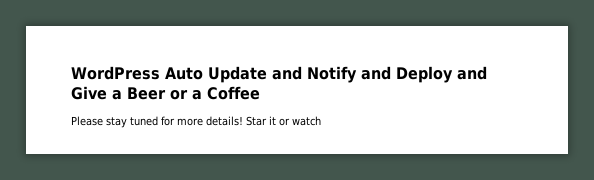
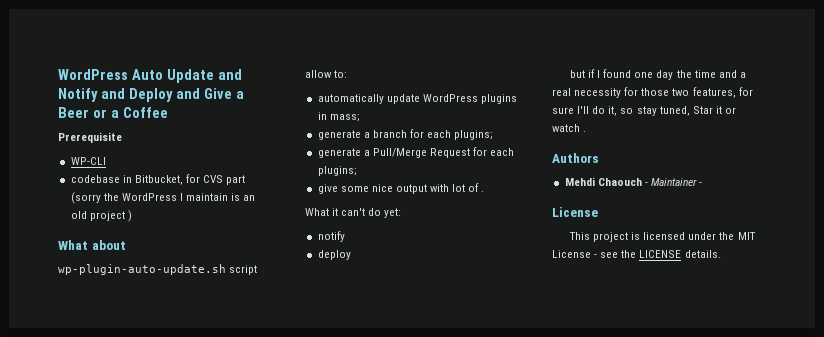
- Please stay tuned for more details! Star it or watch
+ Prerequisite
+ WP-CLI
+ codebase in Bitbucket, for CVS part (sorry the WordPress I maintain is an old project )
+ What about
+ wp-plugin-auto-update.sh script allow to:
+ automatically update WordPress plugins in mass;
+ generate a branch for each plugins;
+ generate a Pull/Merge Request for each plugins;
+ give some nice output with lot of .
+ What it can't do yet:
+ notify
+ deploy
+ but if I found one day the time and a real necessity for those two features, for sure I'll do it, so stay tuned, Star it or watch .
+ Authors
+ Mehdi Chaouch - Maintainer -
+ License
+ This project is licensed under the MIT License - see the LICENSE details.

